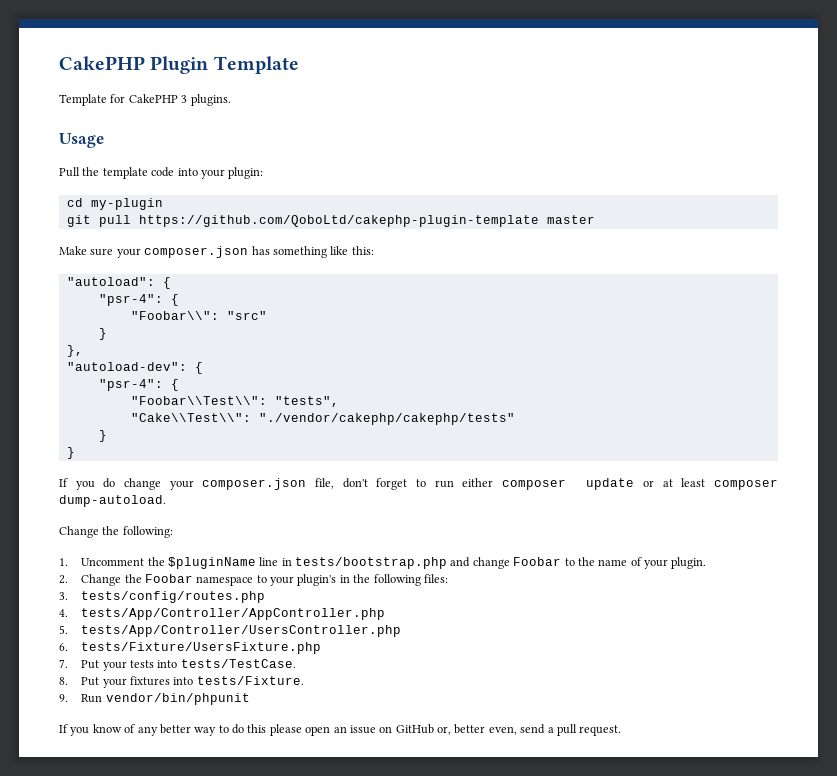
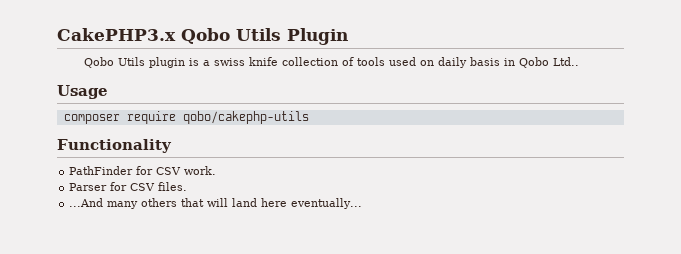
- CakePHP Plugin Template
- Template for CakePHP 3 plugins.
+ CakePHP3.x Qobo Utils Plugin
+ Qobo Utils plugin is a swiss knife collection of tools used on daily basis in Qobo Ltd..
  Usage
- Pull the template code into your plugin:
- cd my-plugin
- git pull https://github.com/QoboLtd/cakephp-plugin-template master
- Make sure your composer.json has something like this:
- "autoload": {
- "psr-4": {
- "Foobar\\": "src"
- }
- },
- "autoload-dev": {
- "psr-4": {
- "Foobar\\Test\\": "tests",
- "Cake\\Test\\": "./vendor/cakephp/cakephp/tests"
- }
- }
- If you do change your composer.json file, don't forget to run either composer update or at least composer dump-autoload.
- Change the following:
- 1. Uncomment the $pluginName line in tests/bootstrap.php and change Foobar to the name of your plugin.
- 2. Change the Foobar namespace to your plugin's in the following files:
- 3. tests/config/routes.php
- 4. tests/App/Controller/AppController.php
- 5. tests/App/Controller/UsersController.php
- 6. tests/Fixture/UsersFixture.php
- 7. Put your tests into tests/TestCase.
- 8. Put your fixtures into tests/Fixture.
- 9. Run vendor/bin/phpunit
- If you know of any better way to do this please open an issue on GitHub or, better even, send a pull request.
+ composer require qobo/cakephp-utils
+ Functionality
+ PathFinder for CSV work.
+ Parser for CSV files.
+ ...And many others that will land here eventually...

